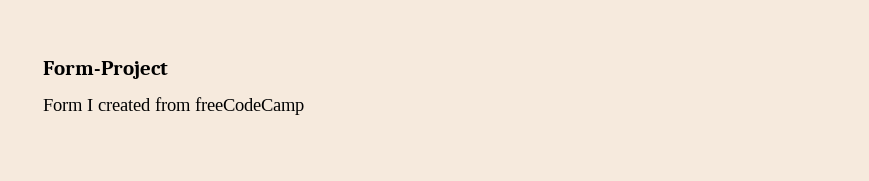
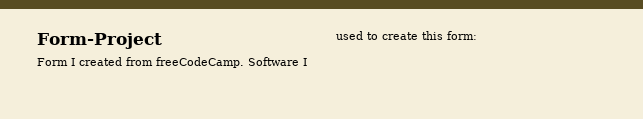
- Form I created from freeCodeCamp
+ Form I created from freeCodeCamp. Software I used to create this form:

